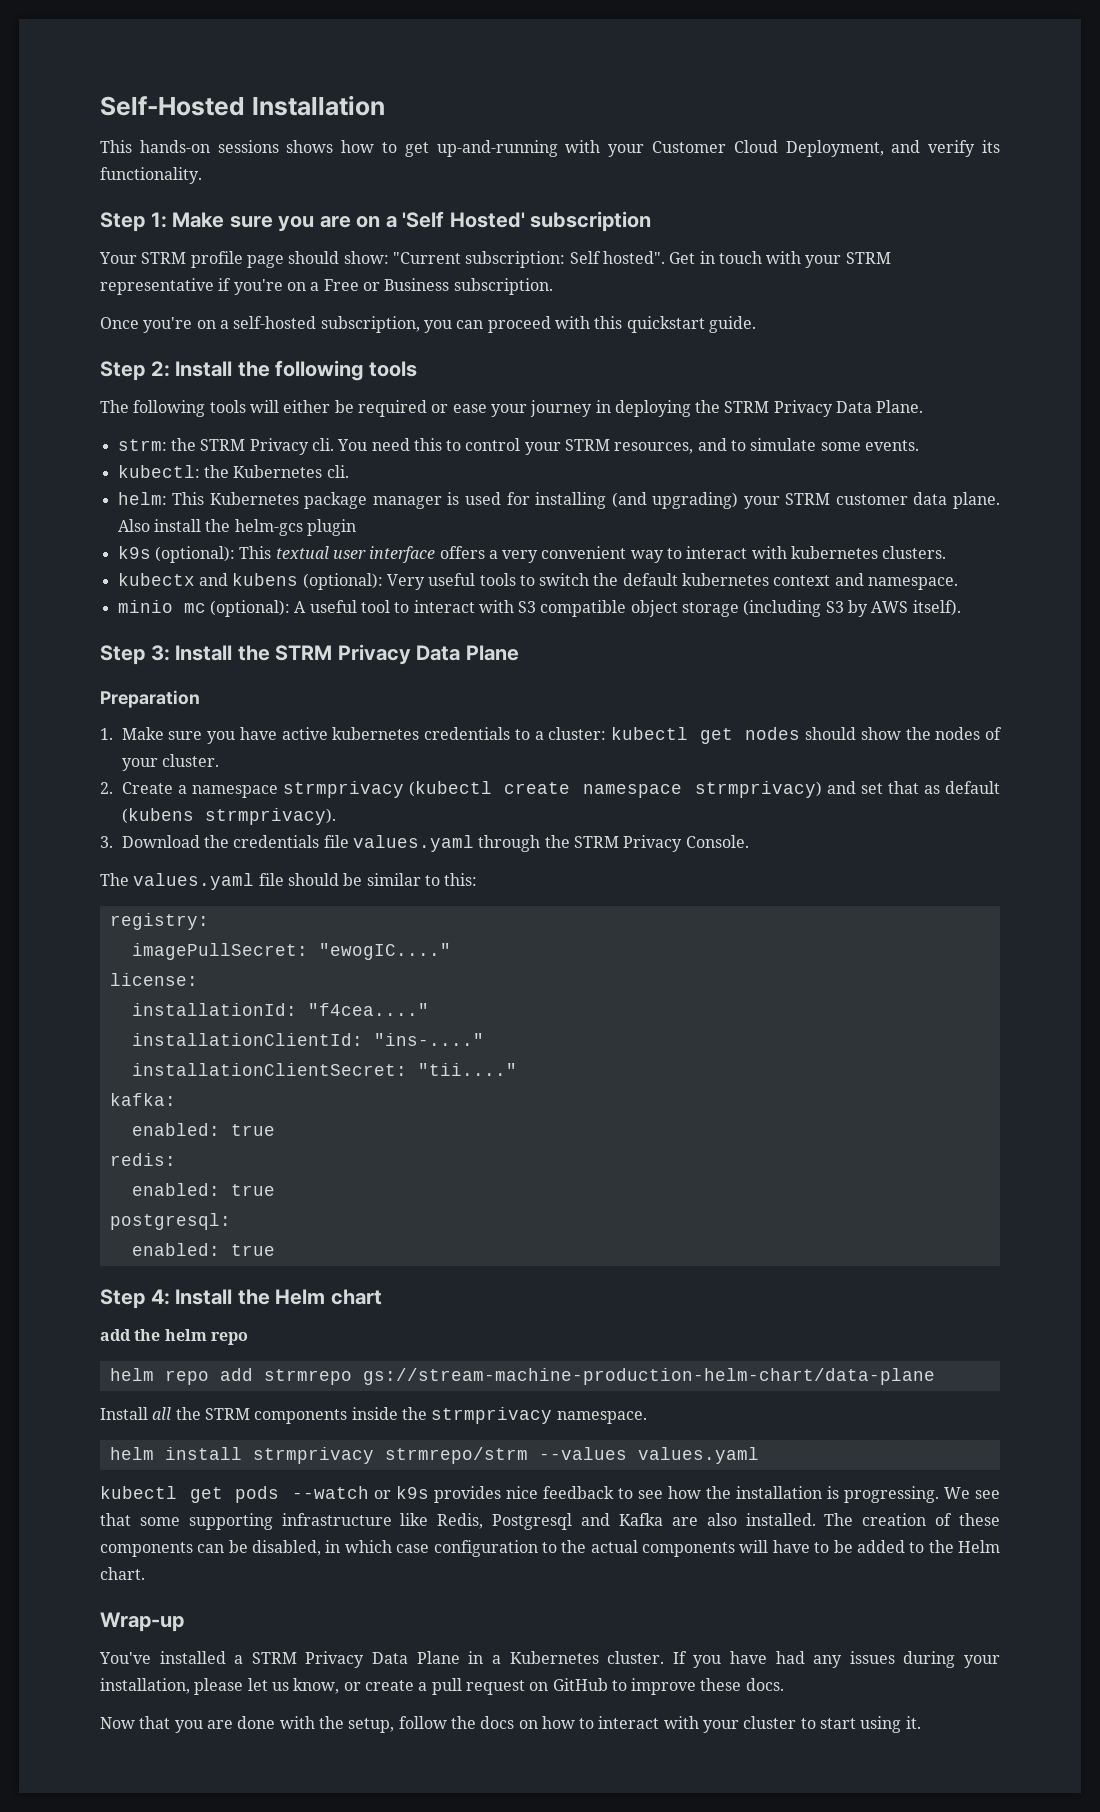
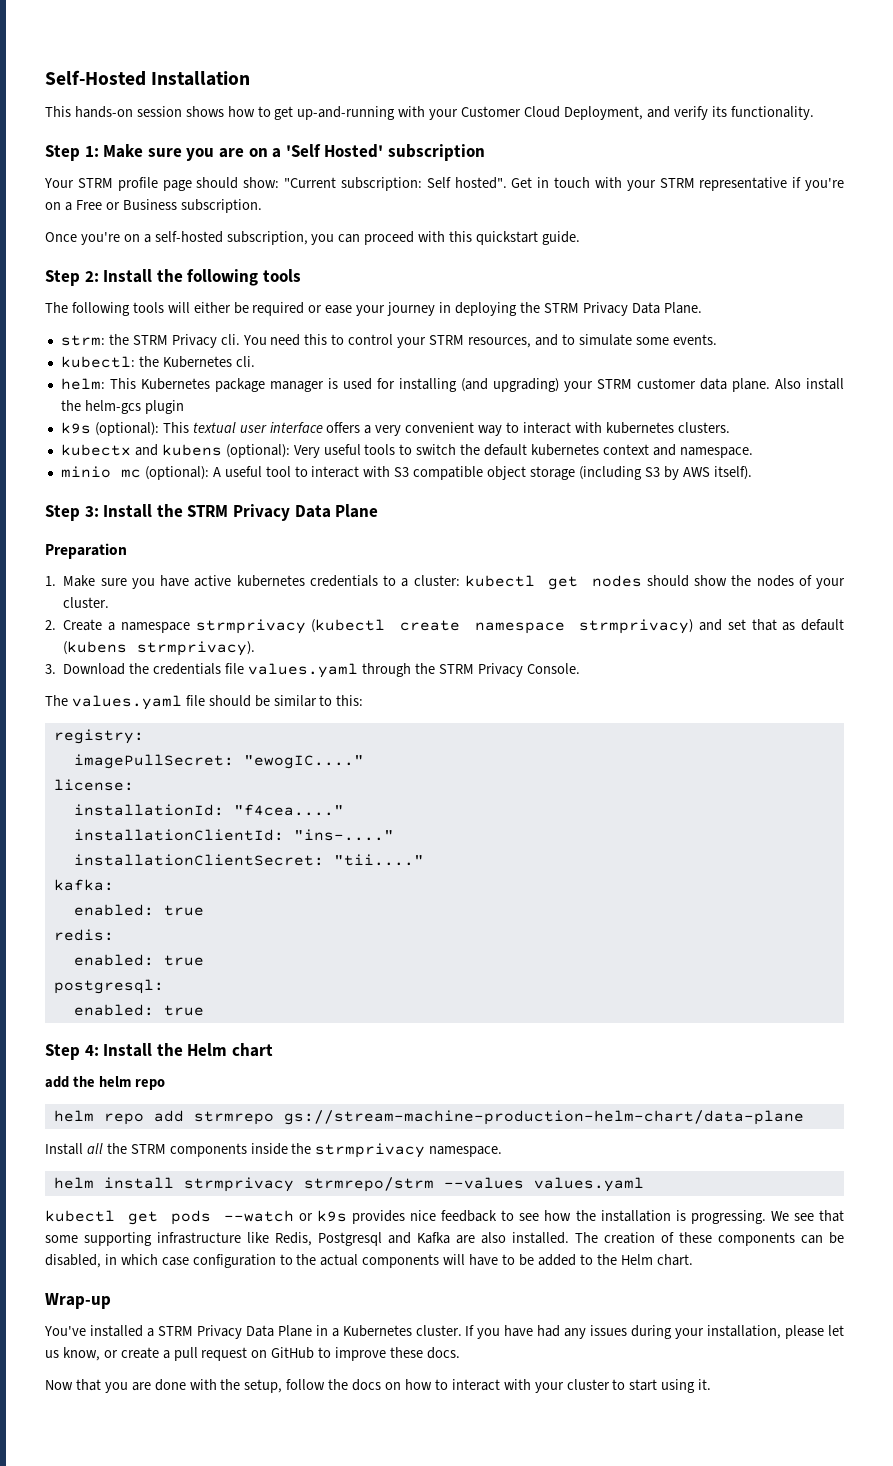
- This hands-on sessions shows how to get up-and-running with your Customer Cloud Deployment, and verify its functionality.
+ This hands-on session shows how to get up-and-running with your Customer Cloud Deployment, and verify its functionality.

